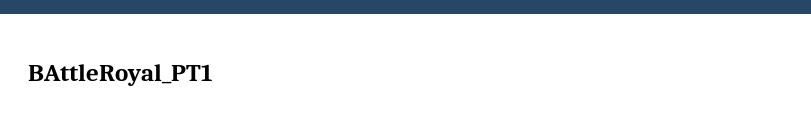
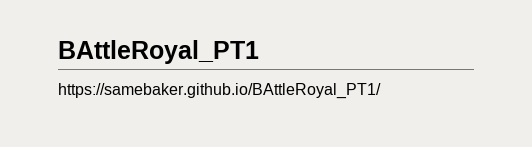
+ https://samebaker.github.io/BAttleRoyal_PT1/

